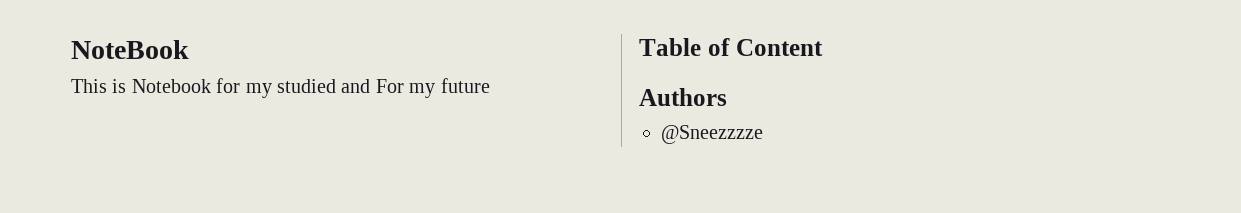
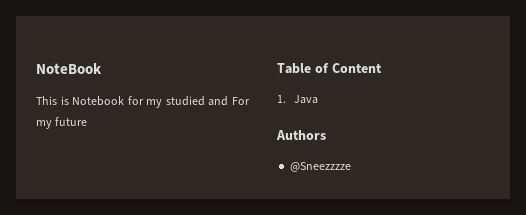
+ 1. Java

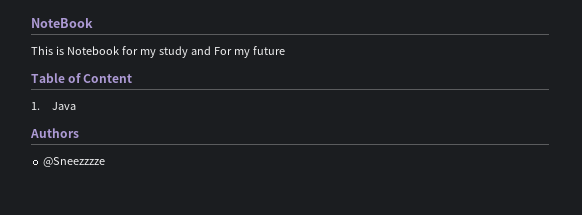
- This is Notebook for my studied and For my future
+ This is Notebook for my study and For my future

